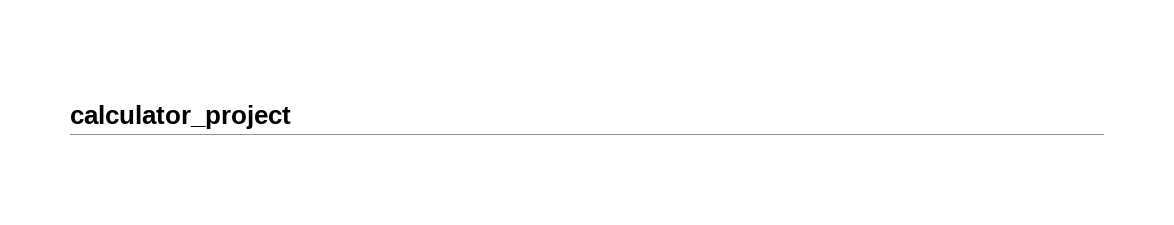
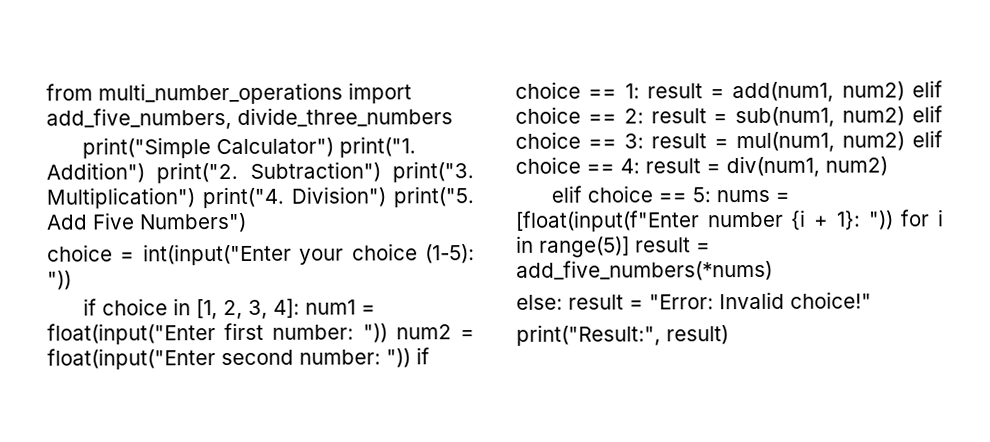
- calculator_project
+ from multi_number_operations import add_five_numbers, divide_three_numbers
+ print("Simple Calculator") print("1. Addition") print("2. Subtraction") print("3. Multiplication") print("4. Division") print("5. Add Five Numbers")
+ choice = int(input("Enter your choice (1-5): "))
+ if choice in [1, 2, 3, 4]: num1 = float(input("Enter first number: ")) num2 = float(input("Enter second number: ")) if choice == 1: result = add(num1, num2) elif choice == 2: result = sub(num1, num2) elif choice == 3: result = mul(num1, num2) elif choice == 4: result = div(num1, num2)
+ elif choice == 5: nums = [float(input(f"Enter number {i + 1}: ")) for i in range(5)] result = add_five_numbers(*nums)
+ else: result = "Error: Invalid choice!"
+ print("Result:", result)

